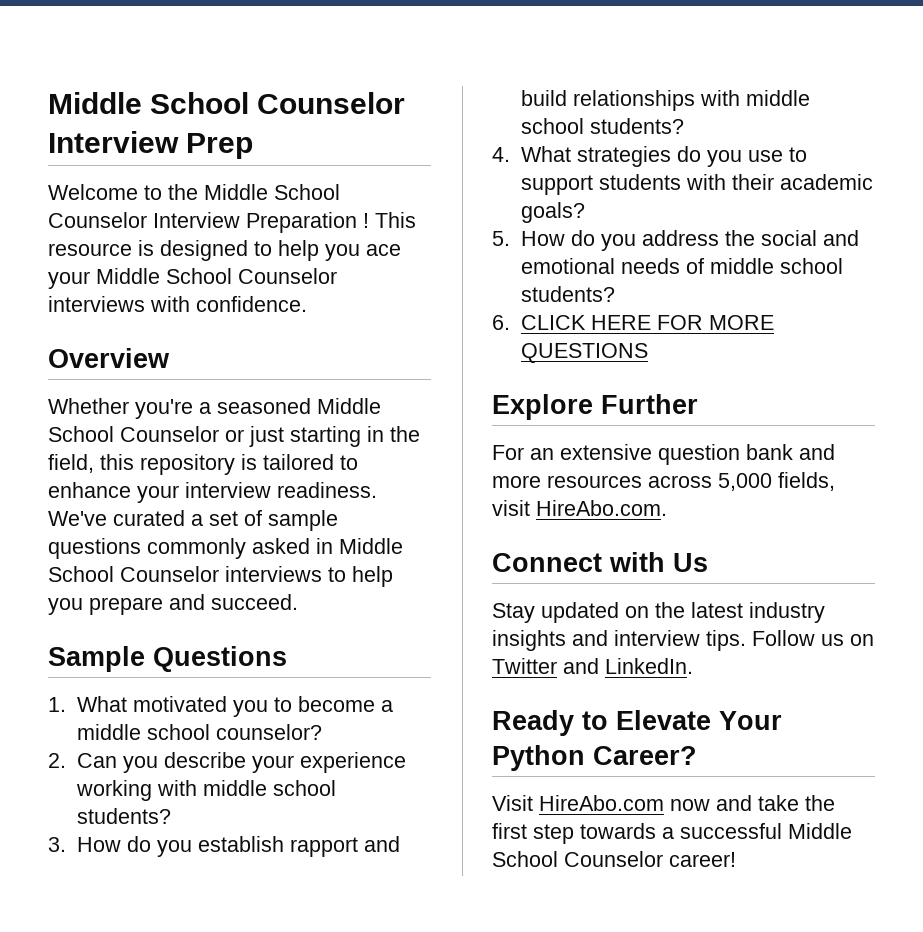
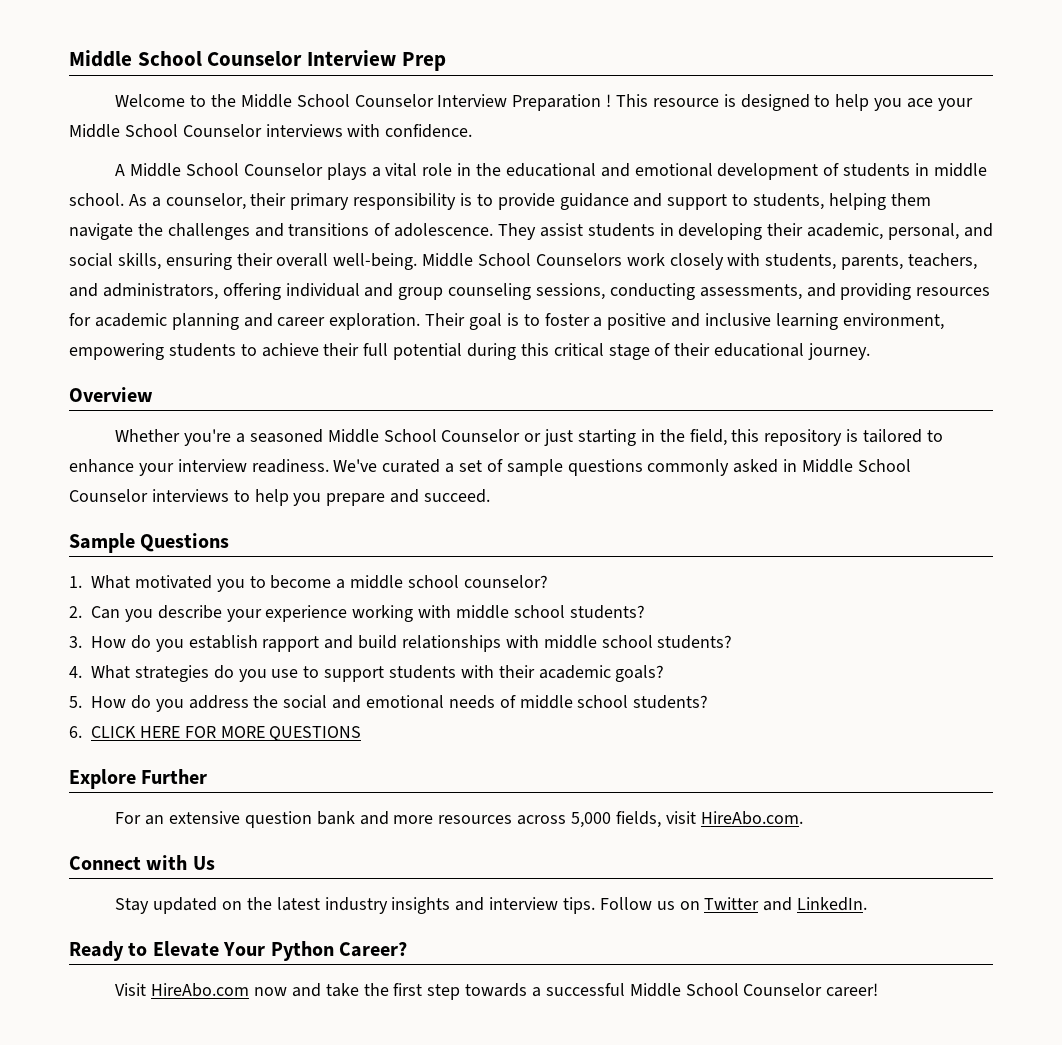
+ A Middle School Counselor plays a vital role in the educational and emotional development of students in middle school. As a counselor, their primary responsibility is to provide guidance and support to students, helping them navigate the challenges and transitions of adolescence. They assist students in developing their academic, personal, and social skills, ensuring their overall well-being. Middle School Counselors work closely with students, parents, teachers, and administrators, offering individual and group counseling sessions, conducting assessments, and providing resources for academic planning and career exploration. Their goal is to foster a positive and inclusive learning environment, empowering students to achieve their full potential during this critical stage of their educational journey.

